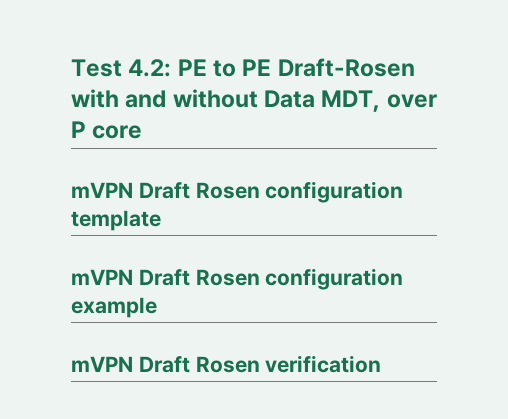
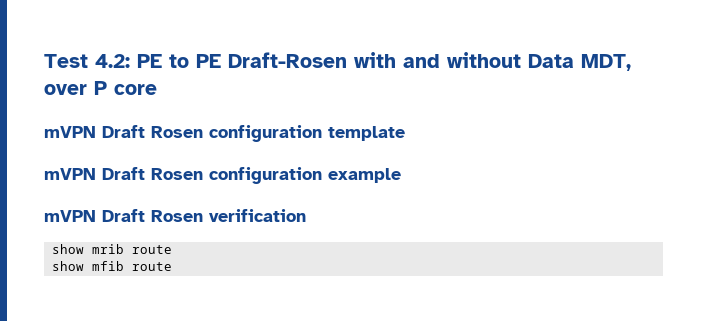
+ show mrib route
+ show mfib route

